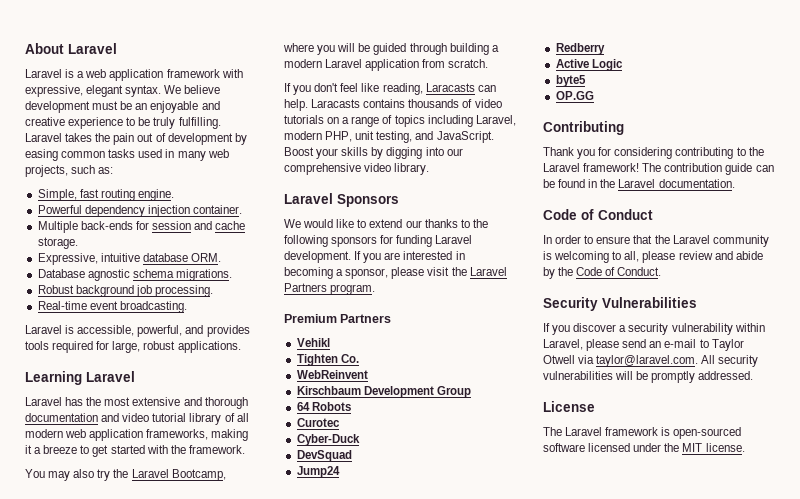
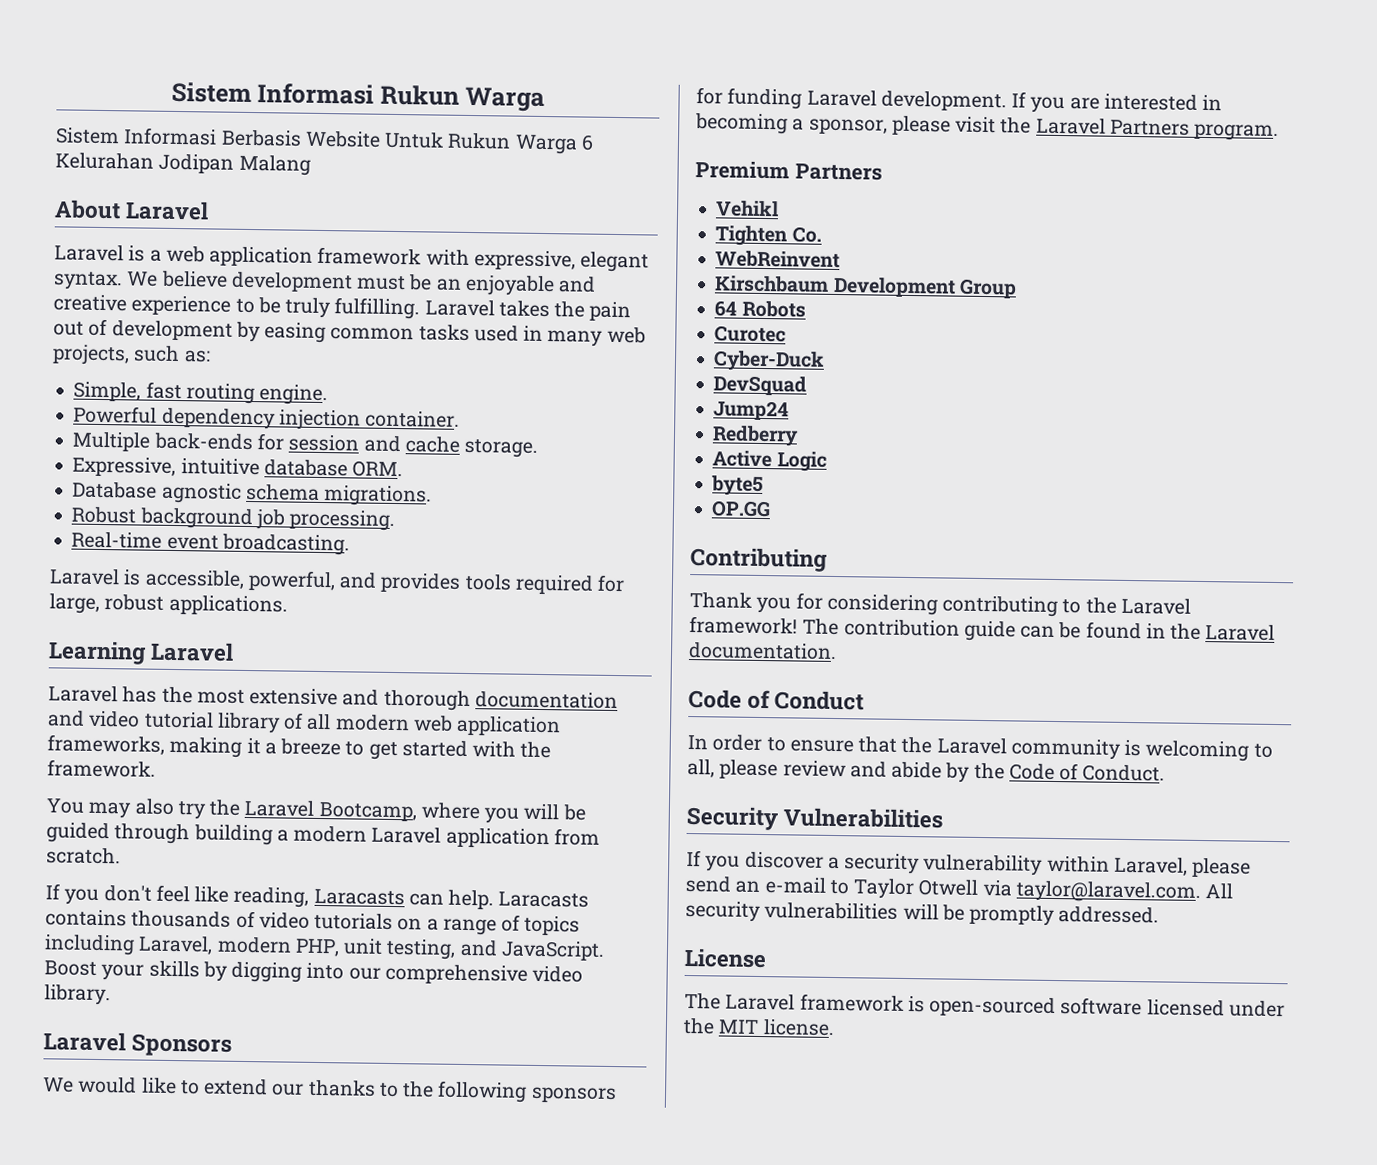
+ Sistem Informasi Rukun Warga
+ Sistem Informasi Berbasis Website Untuk Rukun Warga 6 Kelurahan Jodipan Malang

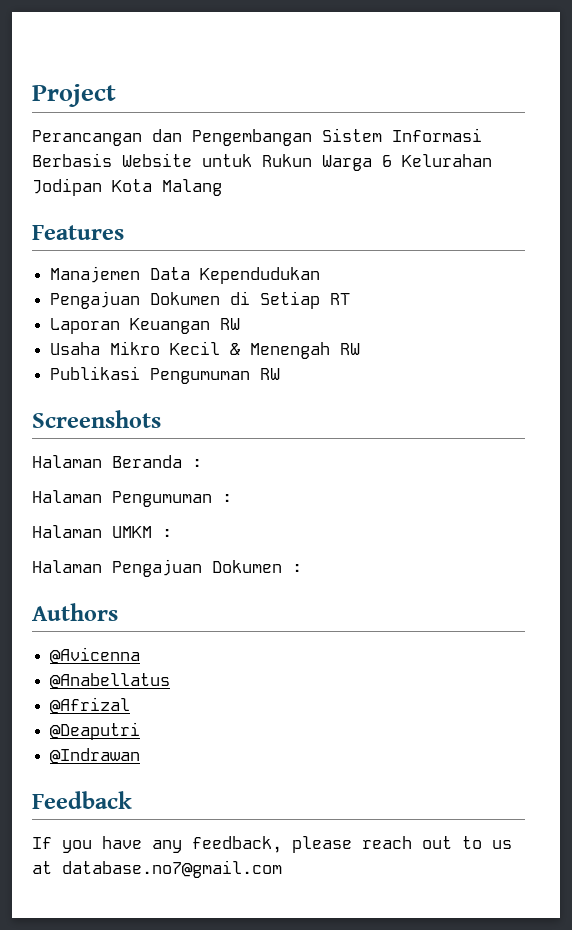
- Sistem Informasi Rukun Warga
- Sistem Informasi Berbasis Website Untuk Rukun Warga 6 Kelurahan Jodipan Malang
+ Project
+ Perancangan dan Pengembangan Sistem Informasi Berbasis Website untuk Rukun Warga 6 Kelurahan Jodipan Kota Malang
- About Laravel
- Laravel is a web application framework with expressive, elegant syntax. We believe development must be an enjoyable and creative experience to be truly fulfilling. Laravel takes the pain out of development by easing common tasks used in many web projects, such as:
- Simple, fast routing engine.
- Powerful dependency injection container.
- Multiple back-ends for session and cache storage.
- Expressive, intuitive database ORM.
- Database agnostic schema migrations.
- Robust background job processing.
- Real-time event broadcasting.
- Laravel is accessible, powerful, and provides tools required for large, robust applications.
- Learning Laravel
- Laravel has the most extensive and thorough documentation and video tutorial library of all modern web application frameworks, making it a breeze to get started with the framework.
- You may also try the Laravel Bootcamp, where you will be guided through building a modern Laravel application from scratch.
- If you don't feel like reading, Laracasts can help. Laracasts contains thousands of video tutorials on a range of topics including Laravel, modern PHP, unit testing, and JavaScript. Boost your skills by digging into our comprehensive video library.
- Laravel Sponsors
- We would like to extend our thanks to the following sponsors for funding Laravel development. If you are interested in becoming a sponsor, please visit the Laravel Partners program.
- Premium Partners
- Vehikl
- Tighten Co.
- WebReinvent
- Kirschbaum Development Group
- 64 Robots
- Curotec
- Cyber-Duck
- DevSquad
- Jump24
- Redberry
- Active Logic
- byte5
- OP.GG
- Contributing
- Thank you for considering contributing to the Laravel framework! The contribution guide can be found in the Laravel documentation.
- Code of Conduct
- In order to ensure that the Laravel community is welcoming to all, please review and abide by the Code of Conduct.
- Security Vulnerabilities
- If you discover a security vulnerability within Laravel, please send an e-mail to Taylor Otwell via taylor@laravel.com. All security vulnerabilities will be promptly addressed.
- License
- The Laravel framework is open-sourced software licensed under the MIT license.
+ Features
+ Manajemen Data Kependudukan
+ Pengajuan Dokumen di Setiap RT
+ Laporan Keuangan RW
+ Usaha Mikro Kecil & Menengah RW
+ Publikasi Pengumuman RW
+ Screenshots
+ Halaman Beranda :
+ Halaman Pengumuman :
+ Halaman UMKM :
+ Halaman Pengajuan Dokumen :
+ Authors
+ @Avicenna
+ @Anabellatus
+ @Afrizal
+ @Deaputri
+ @Indrawan
+ Feedback
+ If you have any feedback, please reach out to us at database.no7@gmail.com

